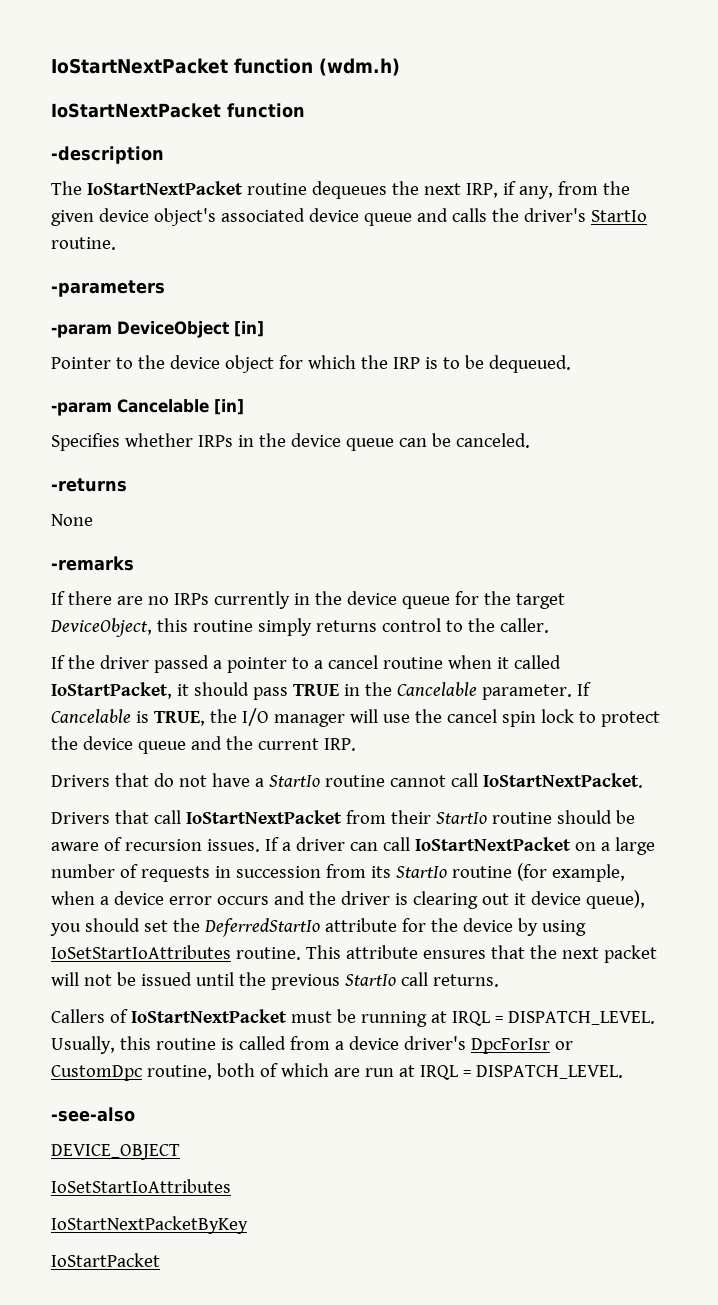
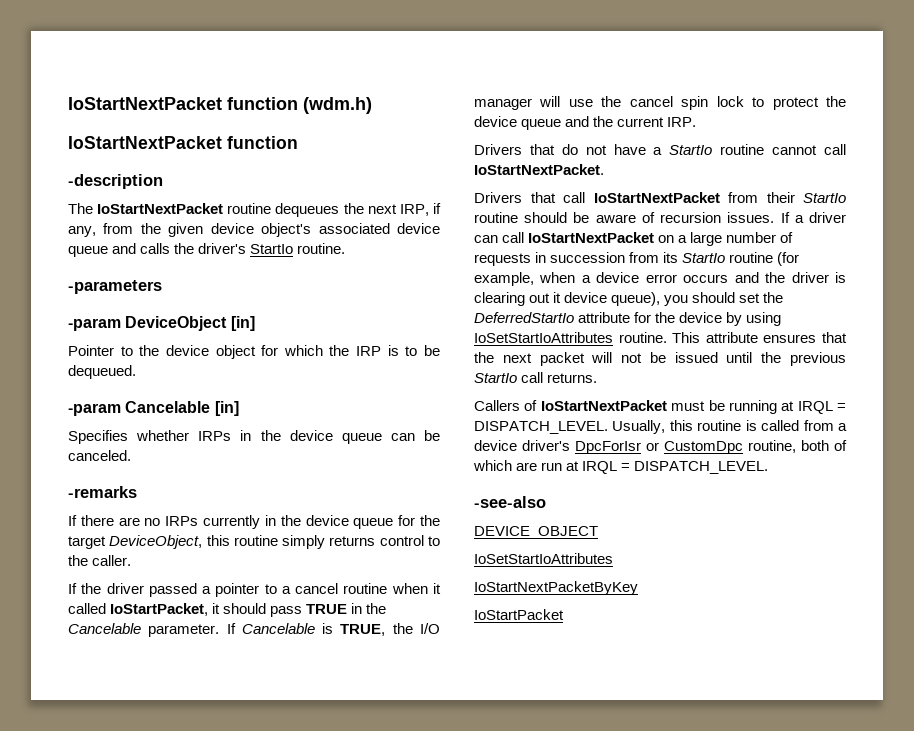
- -returns
- None

